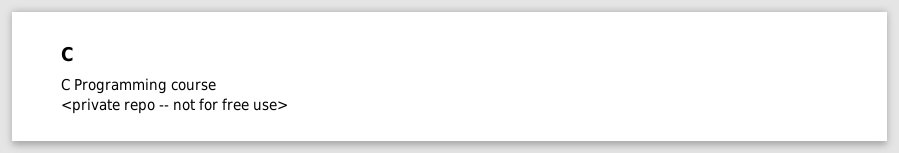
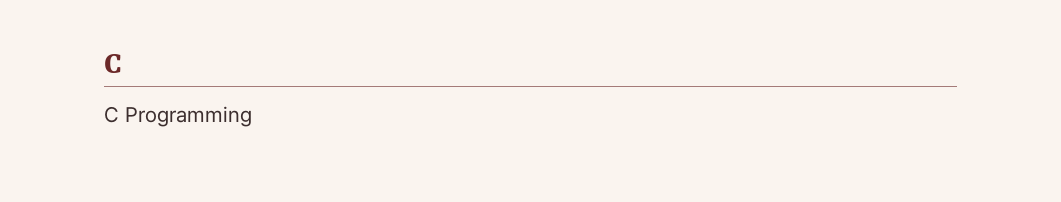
- C Programming course
- <private repo -- not for free use>
+ C Programming

